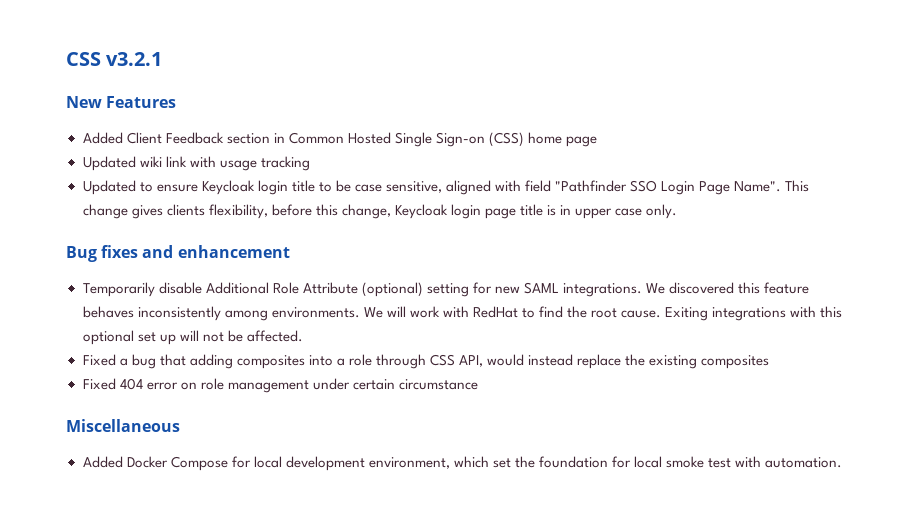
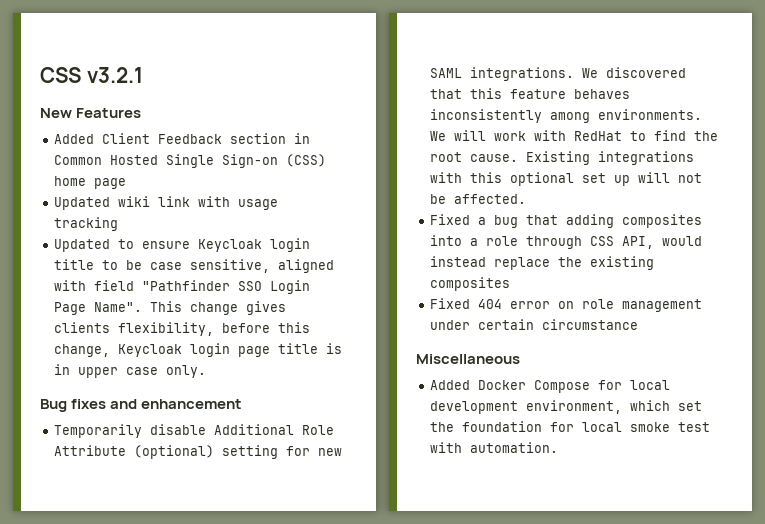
- We discovered this feature behaves inconsistently among environments.
+ We discovered that this feature behaves inconsistently among environments.
- Exiting integrations with this optional set up will not be affected.
+ Existing integrations with this optional set up will not be affected.

